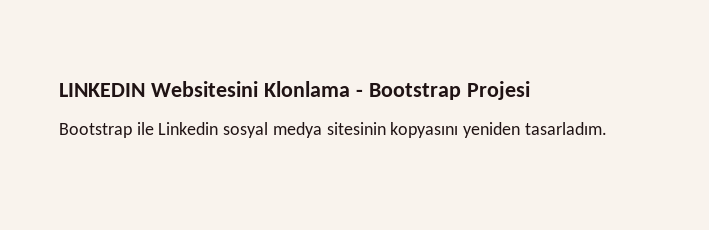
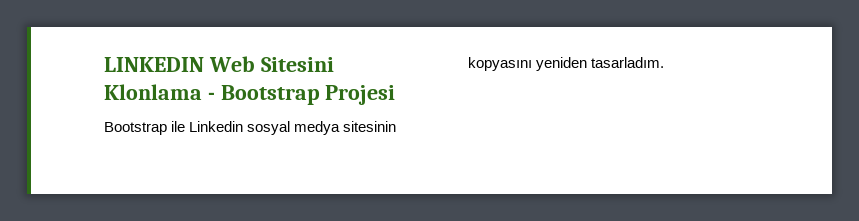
- LINKEDIN Websitesini Klonlama - Bootstrap Projesi
+ LINKEDIN Web Sitesini Klonlama - Bootstrap Projesi

